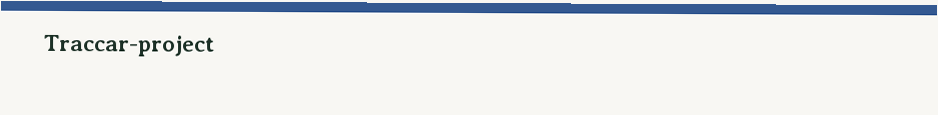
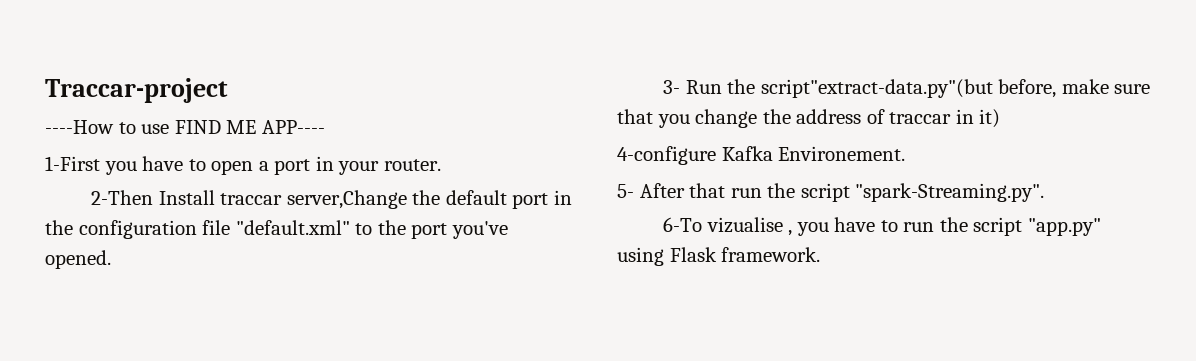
+ ----How to use FIND ME APP----
+ 1-First you have to open a port in your router.
+ 2-Then Install traccar server,Change the default port in the configuration file "default.xml" to the port you've opened.
+ 3- Run the script"extract-data.py"(but before, make sure that you change the address of traccar in it)
+ 4-configure Kafka Environement.
+ 5- After that run the script "spark-Streaming.py".
+ 6-To vizualise , you have to run the script "app.py" using Flask framework.

